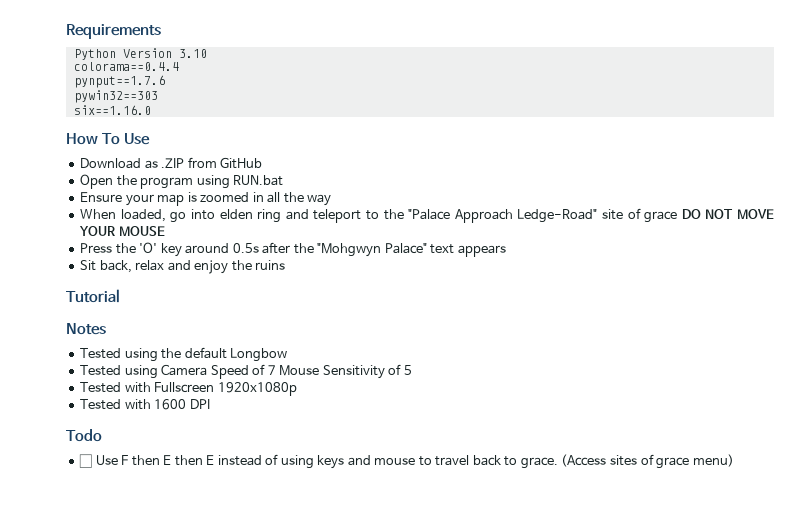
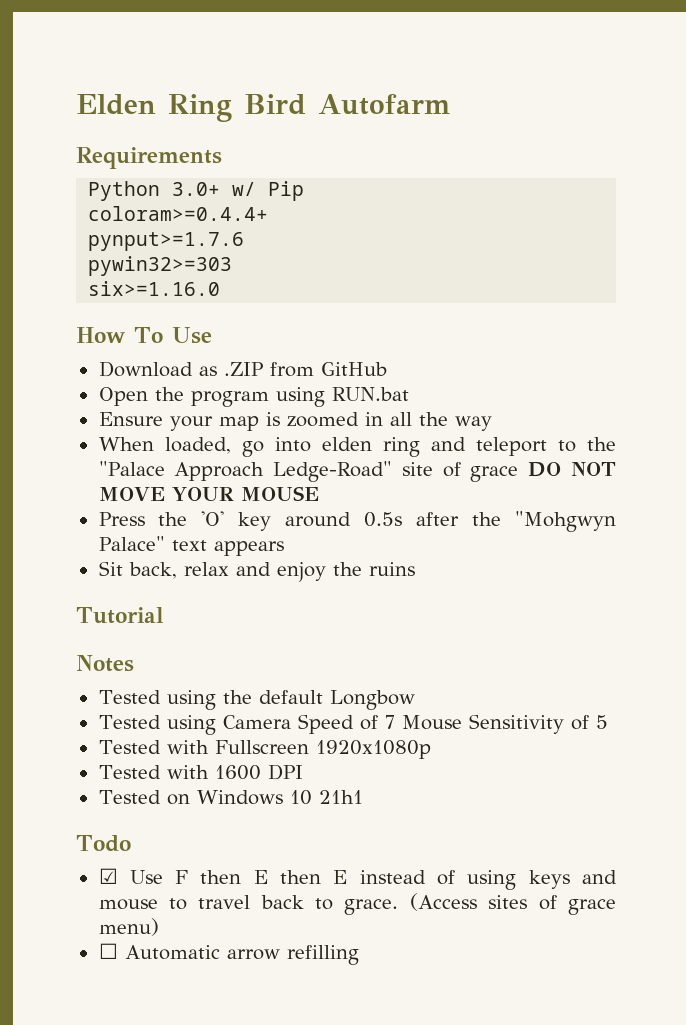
+ Elden Ring Bird Autofarm
  Requirements
- Python Version 3.10
- colorama==0.4.4
- pynput==1.7.6
- pywin32==303
- six==1.16.0
+ Python 3.0+ w/ Pip
+ coloram>=0.4.4+
+ pynput>=1.7.6
+ pywin32>=303
+ six>=1.16.0
+ Tested on Windows 10 21h1
- ☐ Use F then E then E instead of using keys and mouse to travel back to grace.
+ ☑ Use F then E then E instead of using keys and mouse to travel back to grace.
+ ☐ Automatic arrow refilling

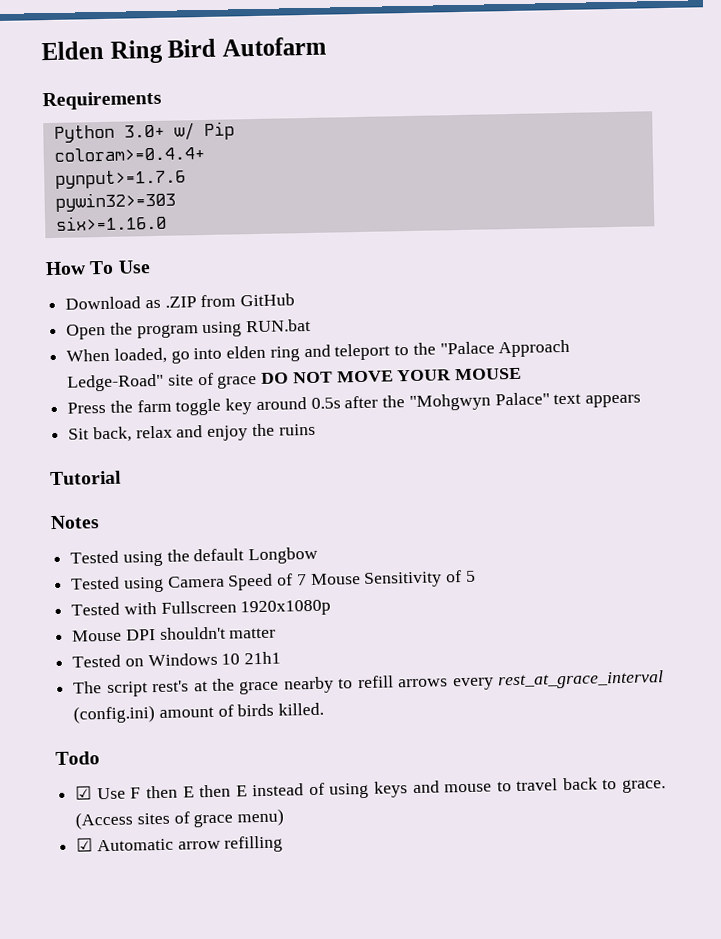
- Ensure your map is zoomed in all the way
- Press the 'O' key around 0.5s after the "Mohgwyn Palace" text appears
+ Press the farm toggle key around 0.5s after the "Mohgwyn Palace" text appears
- Tested with 1600 DPI
+ Mouse DPI shouldn't matter
+ The script rest's at the grace nearby to refill arrows every rest_at_grace_interval (config.ini) amount of birds killed.
- ☐ Automatic arrow refilling
+ ☑ Automatic arrow refilling

